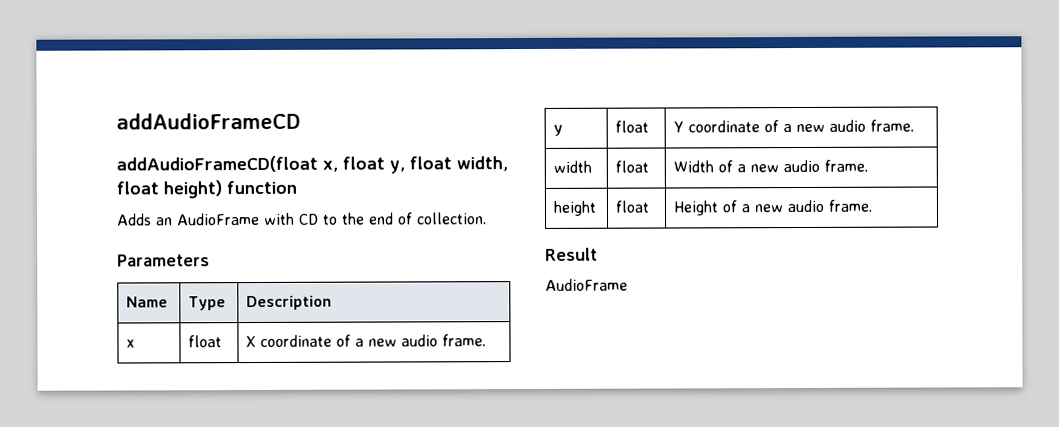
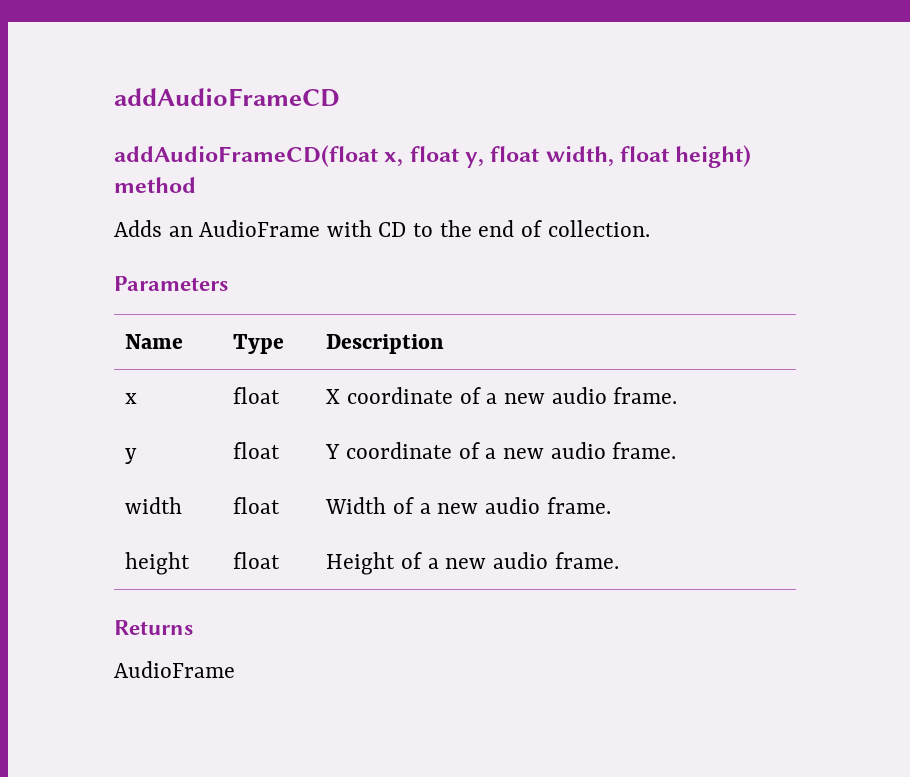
- addAudioFrameCD(float x, float y, float width, float height) function
+ addAudioFrameCD(float x, float y, float width, float height) method
- Result
+ Returns

